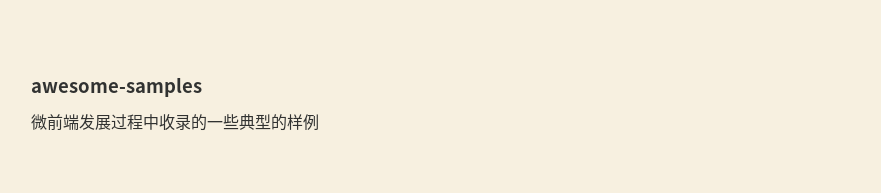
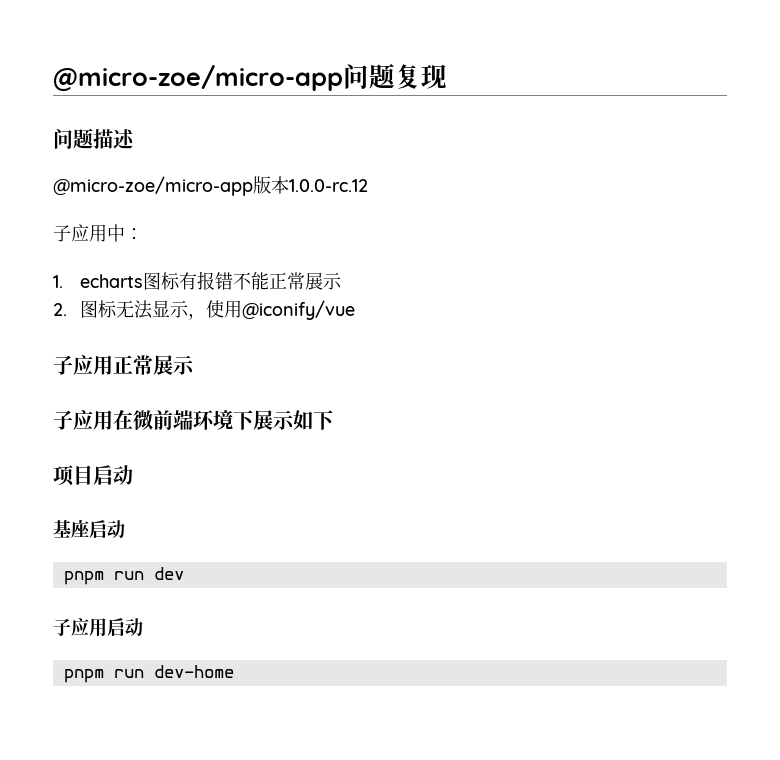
- awesome-samples
- 微前端发展过程中收录的一些典型的样例
+ @micro-zoe/micro-app问题复现
+ 问题描述
+ @micro-zoe/micro-app版本1.0.0-rc.12
+ 子应用中：
+ 1. echarts图标有报错不能正常展示
+ 2.图标无法显示，使用@iconify/vue
+ 子应用正常展示
+ 子应用在微前端环境下展示如下
+ 项目启动
+ 基座启动
+ pnpm run dev
+ 子应用启动
+ pnpm run dev-home

